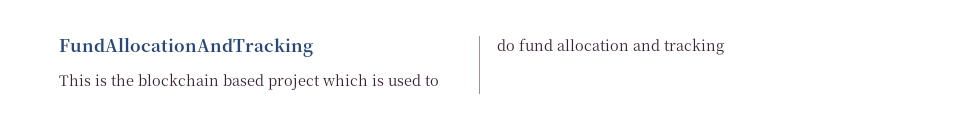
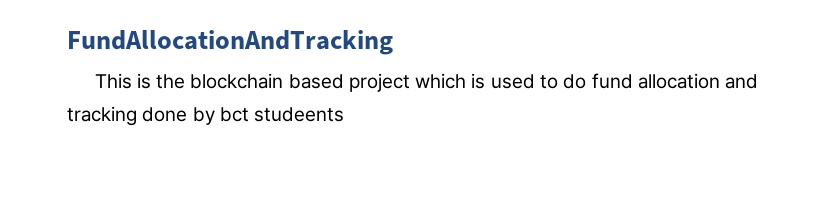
- This is the blockchain based project which is used to do fund allocation and tracking
+ This is the blockchain based project which is used to do fund allocation and tracking done by bct studeents

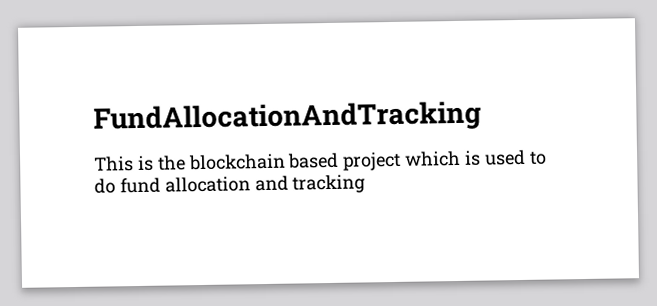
- This is the blockchain based project which is used to do fund allocation and tracking done by bct studeents
+ This is the blockchain based project which is used to do fund allocation and tracking

